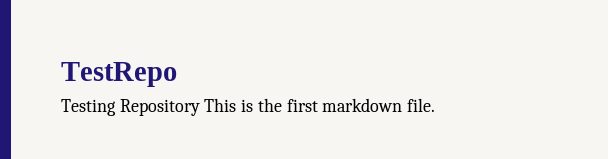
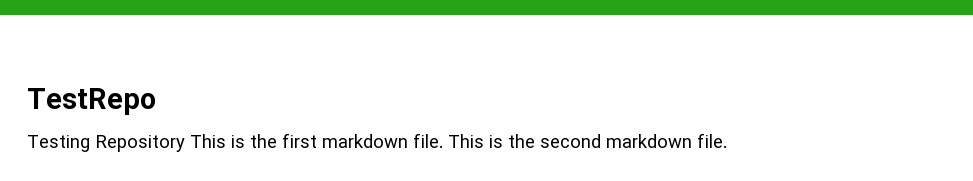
+ This is the second markdown file.

